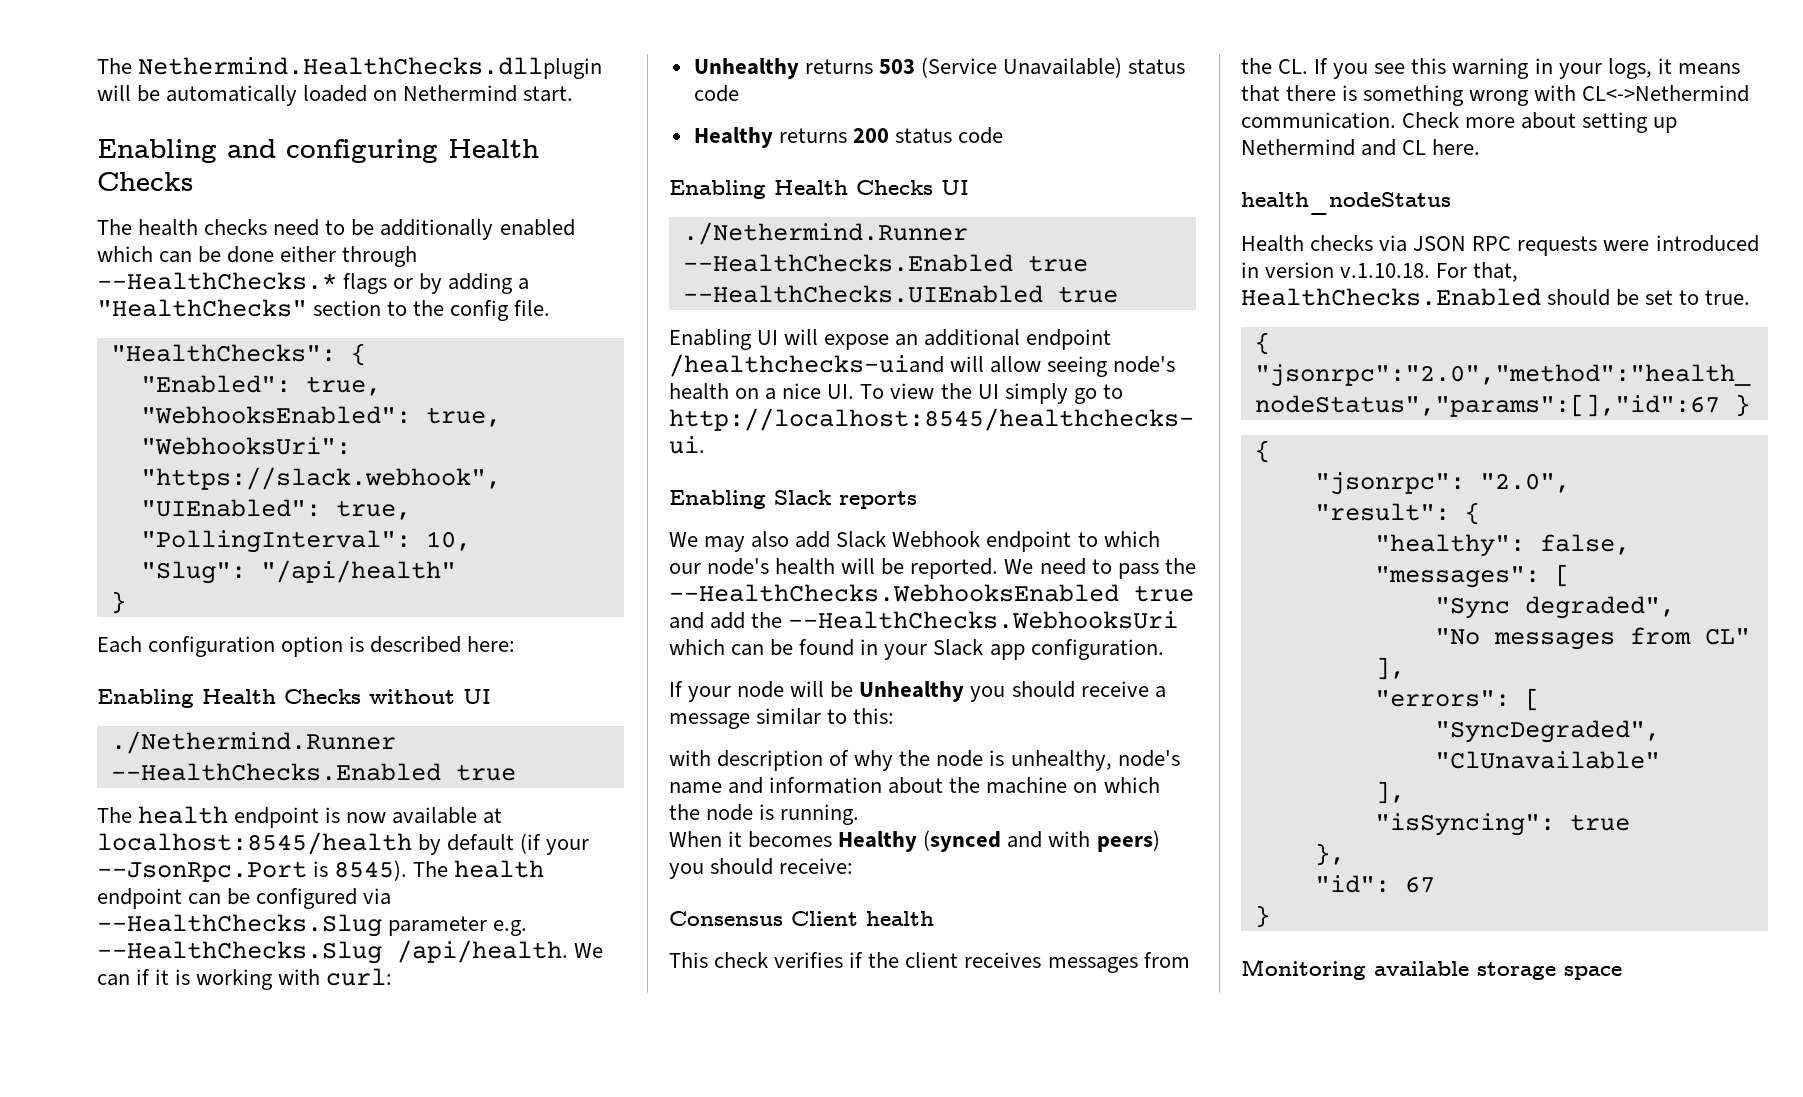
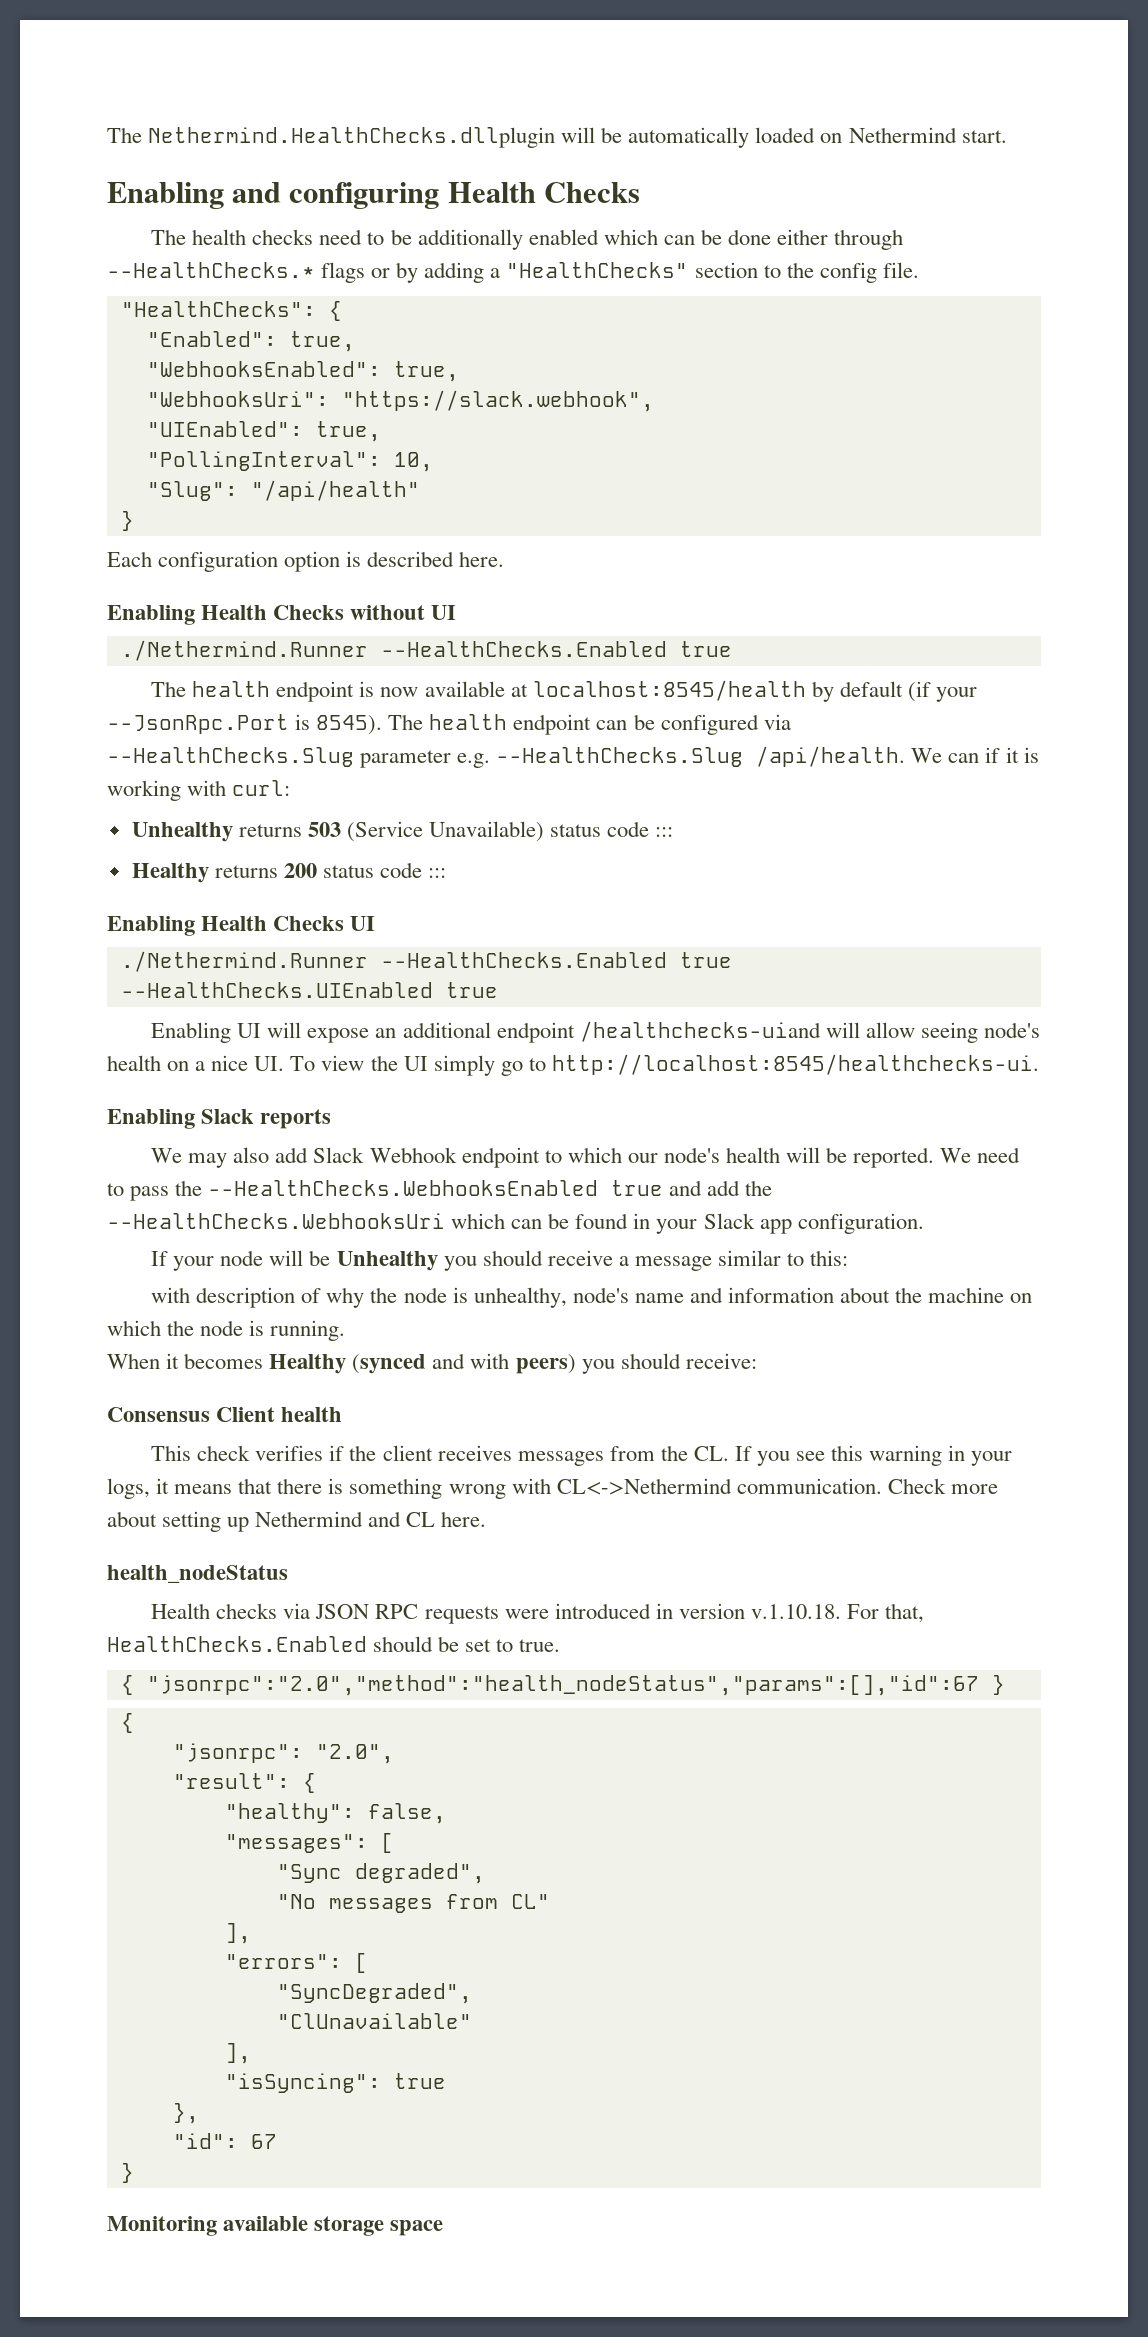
- Each configuration option is described here:
+ Each configuration option is described here.
- Unhealthy returns 503 (Service Unavailable) status code
+ Unhealthy returns 503 (Service Unavailable) status code :::
- Healthy returns 200 status code
+ Healthy returns 200 status code :::

